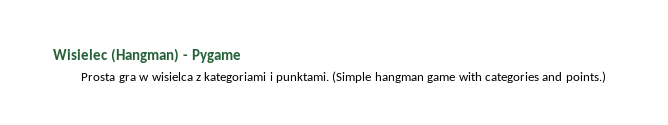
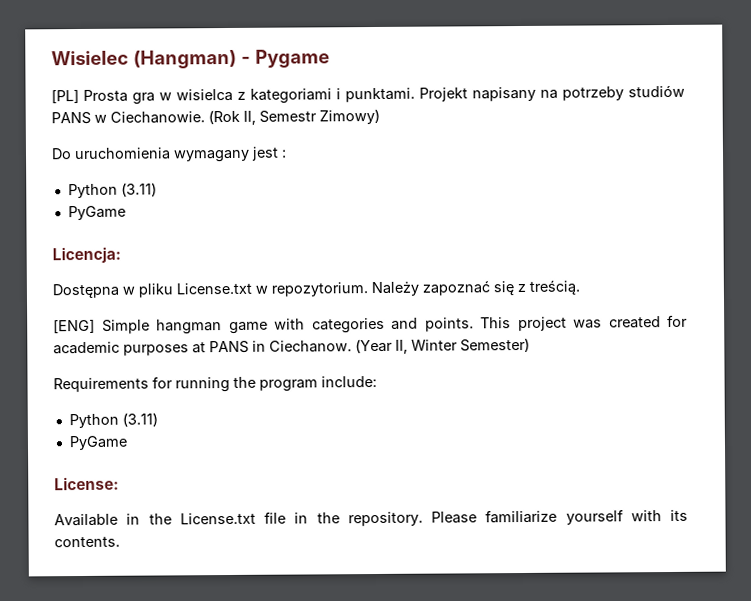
- Prosta gra w wisielca z kategoriami i punktami.
+ [PL] Prosta gra w wisielca z kategoriami i punktami.
- (Simple hangman game with categories and points.)
+ Projekt napisany na potrzeby studiów PANS w Ciechanowie. (Rok II, Semestr Zimowy)
+ Do uruchomienia wymagany jest :
+ Python (3.11)
+ PyGame
+ Licencja:
+ Dostępna w pliku License.txt w repozytorium. Należy zapoznać się z treścią.
+ [ENG] Simple hangman game with categories and points. This project was created for academic purposes at PANS in Ciechanow. (Year II, Winter Semester)
+ Requirements for running the program include:
+ Python (3.11)
+ PyGame
+ License:
+ Available in the License.txt file in the repository. Please familiarize yourself with its contents.

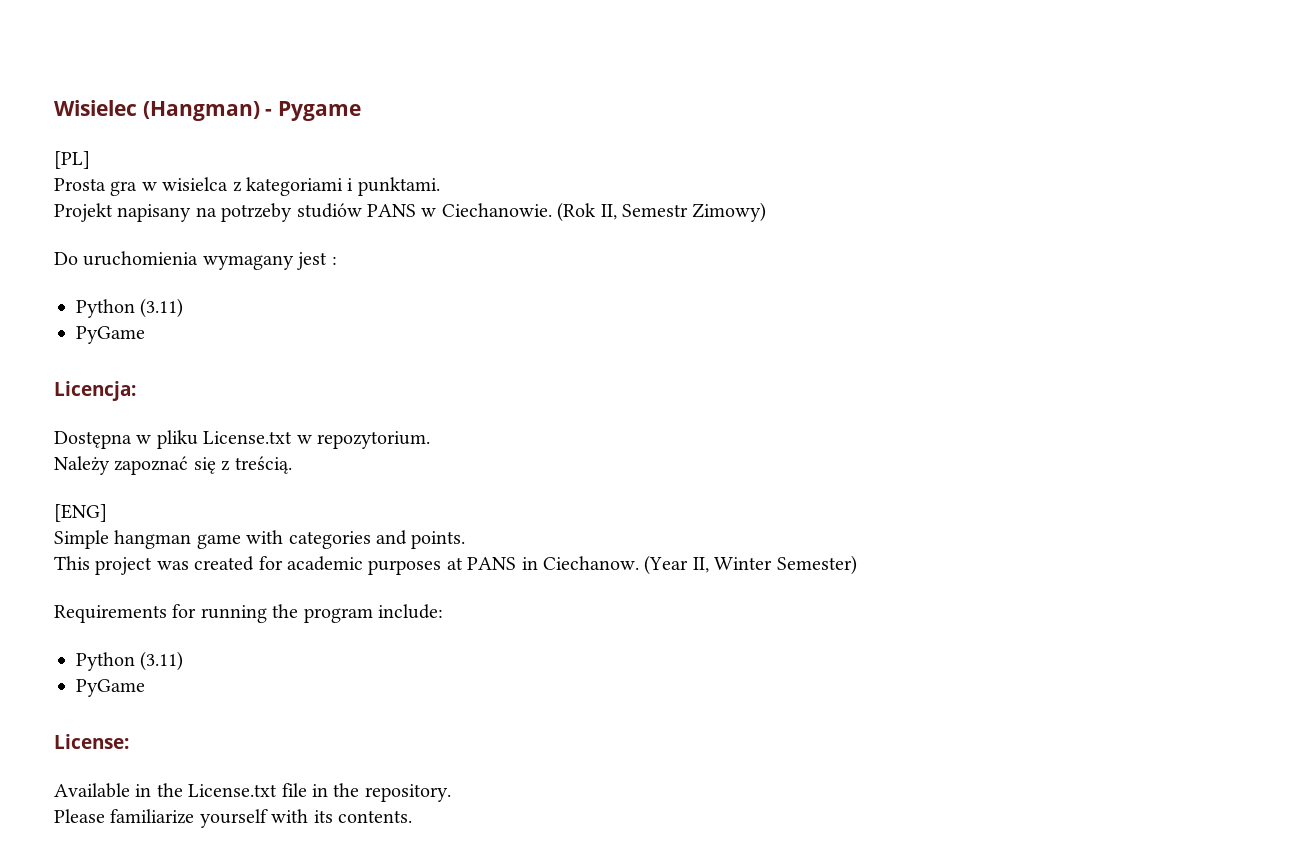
- [PL] Prosta gra w wisielca z kategoriami i punktami. Projekt napisany na potrzeby studiów PANS w Ciechanowie.
+ [PL]
+ Prosta gra w wisielca z kategoriami i punktami.
+ Projekt napisany na potrzeby studiów PANS w Ciechanowie.
- Dostępna w pliku License.txt w repozytorium. Należy zapoznać się z treścią.
+ Dostępna w pliku License.txt w repozytorium.
+ Należy zapoznać się z treścią.
- [ENG] Simple hangman game with categories and points. This project was created for academic purposes at PANS in Ciechanow.
+ [ENG]
+ Simple hangman game with categories and points.
+ This project was created for academic purposes at PANS in Ciechanow.
- Available in the License.txt file in the repository. Please familiarize yourself with its contents.
+ Available in the License.txt file in the repository.
+ Please familiarize yourself with its contents.

